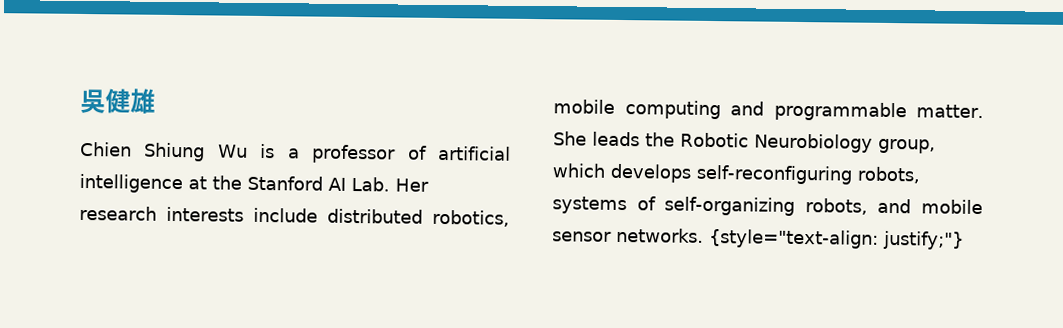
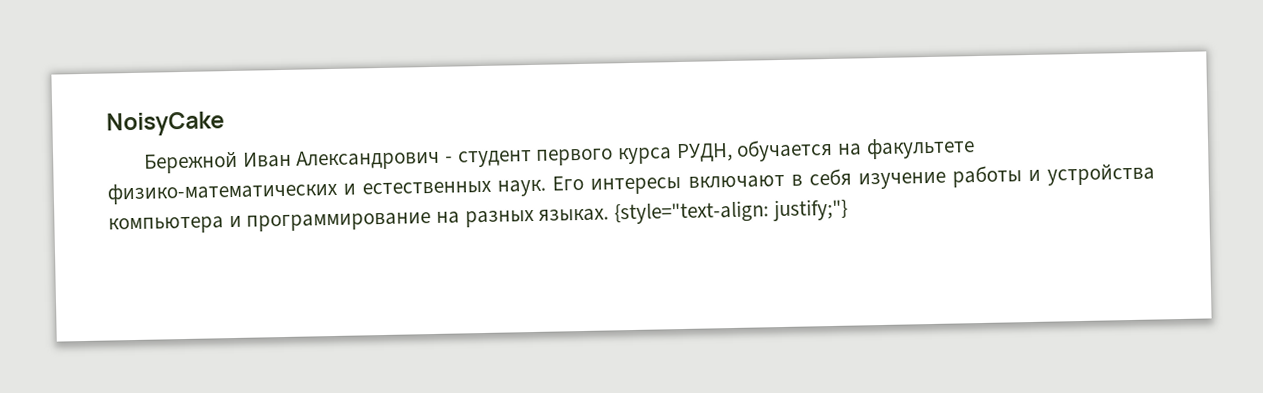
- 吳健雄
- Chien Shiung Wu is a professor of artificial intelligence at the Stanford AI Lab. Her research interests include distributed robotics, mobile computing and programmable matter. She leads the Robotic Neurobiology group, which develops self-reconfiguring robots, systems of self-organizing robots, and mobile sensor networks.
+ NoisyCake
+ Бережной Иван Александрович - студент первого курса РУДН, обучается на факультете физико-математических и естественных наук. Его интересы включают в себя изучение работы и устройства компьютера и программирование на разных языках.

